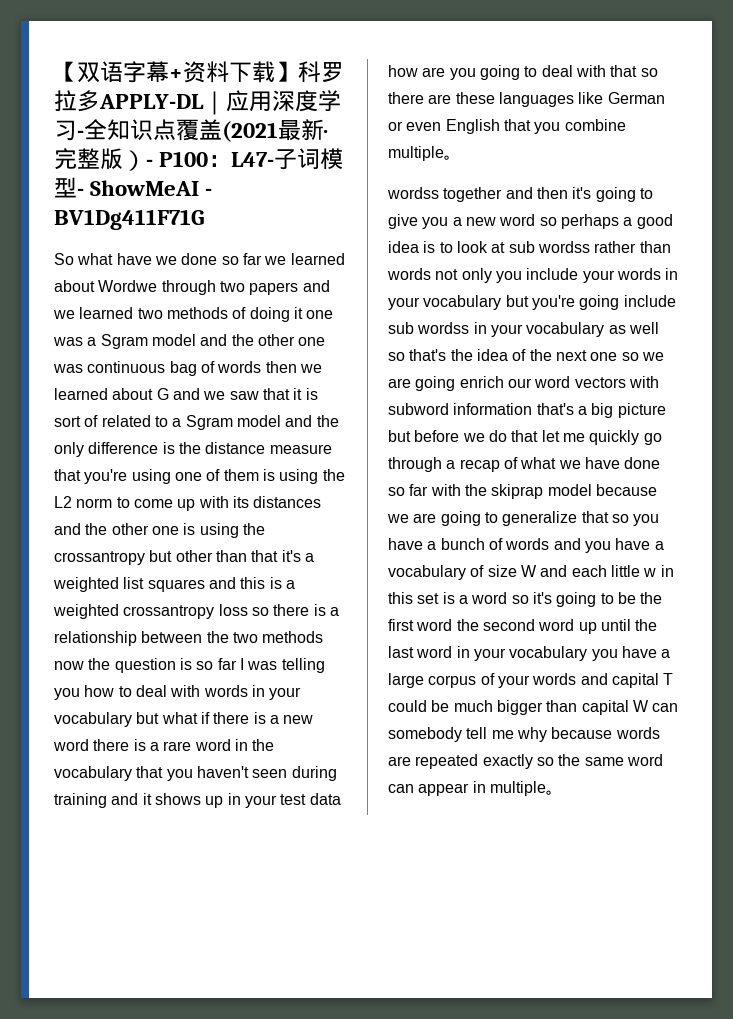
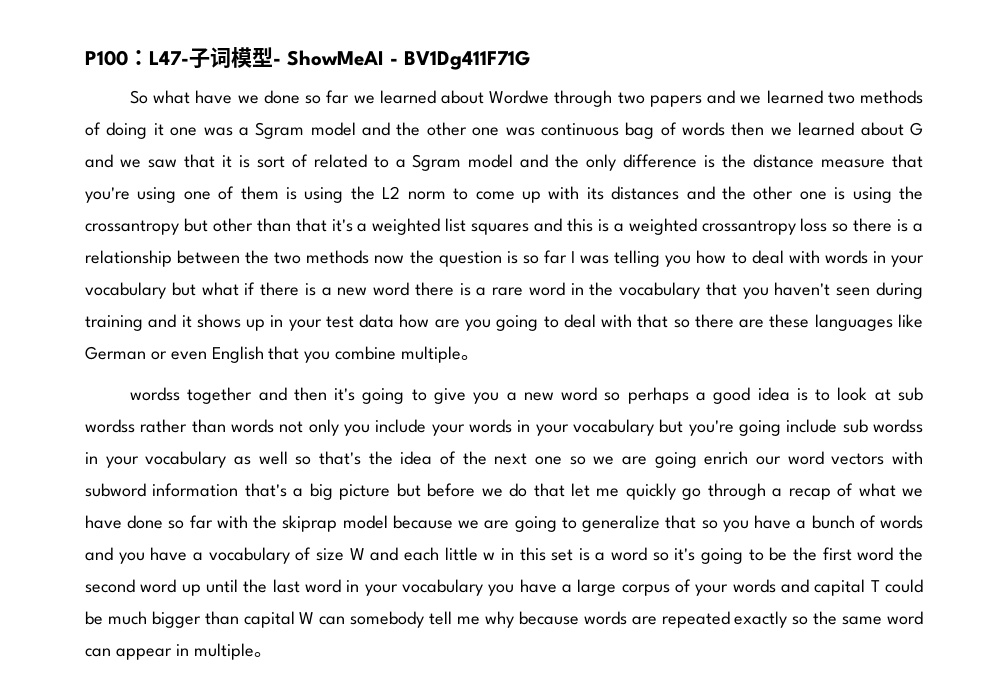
- 【双语字幕+资料下载】科罗拉多APPLY-DL｜应用深度学习-全知识点覆盖(2021最新·完整版）- P100：L47-子词模型- ShowMeAI - BV1Dg411F71G
+ P100：L47-子词模型- ShowMeAI - BV1Dg411F71G

